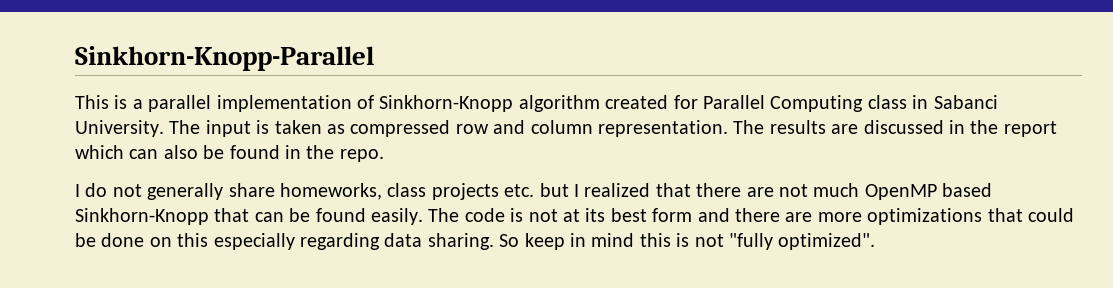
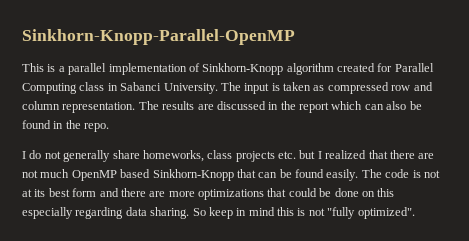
- Sinkhorn-Knopp-Parallel
+ Sinkhorn-Knopp-Parallel-OpenMP

